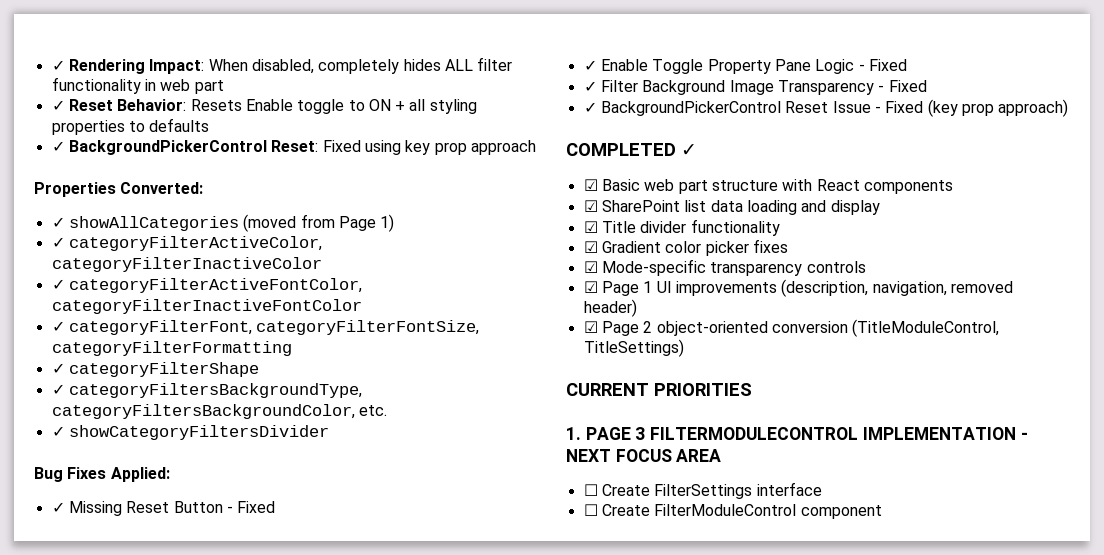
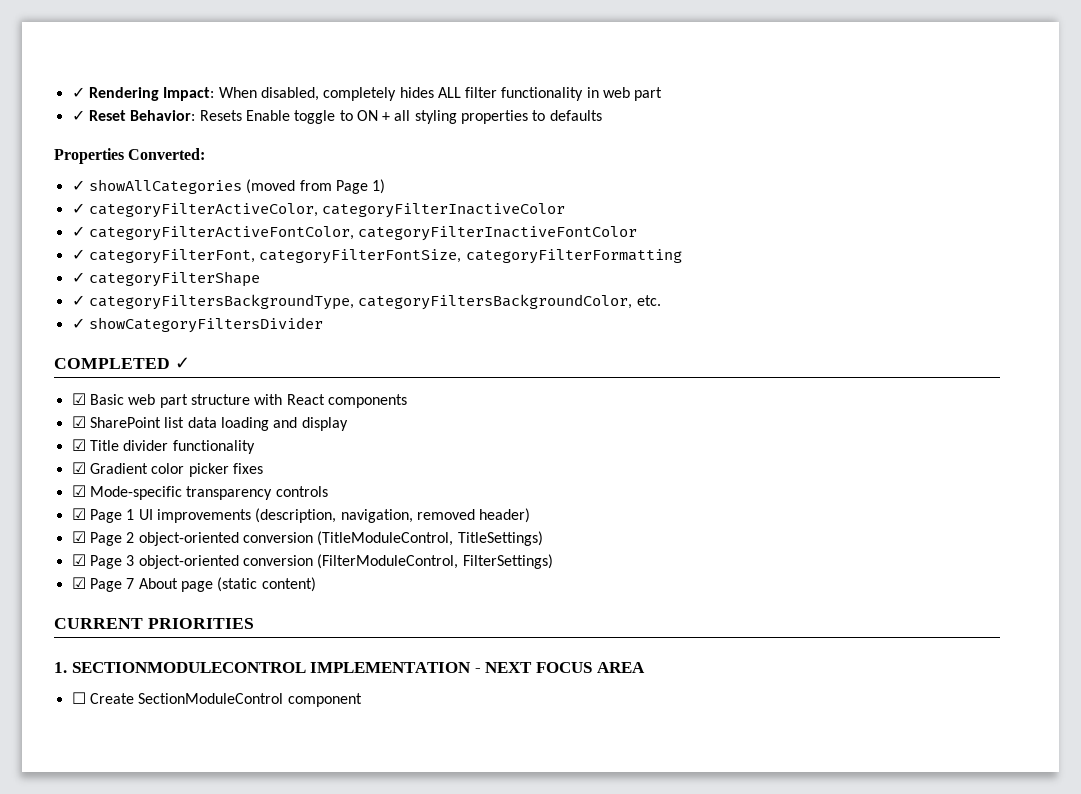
- ✓ BackgroundPickerControl Reset: Fixed using key prop approach
- Bug Fixes Applied:
- ✓ Missing Reset Button - Fixed
- ✓ Enable Toggle Property Pane Logic - Fixed
- ✓ Filter Background Image Transparency - Fixed
- ✓ BackgroundPickerControl Reset Issue - Fixed (key prop approach)
+ ☑ Page 3 object-oriented conversion (FilterModuleControl, FilterSettings)
+ ☑ Page 7 About page (static content)
- 1. PAGE 3 FILTERMODULECONTROL IMPLEMENTATION - NEXT FOCUS AREA
+ 1. SECTIONMODULECONTROL IMPLEMENTATION - NEXT FOCUS AREA
- ☐ Create FilterSettings interface
- ☐ Create FilterModuleControl component
+ ☐ Create SectionModuleControl component

